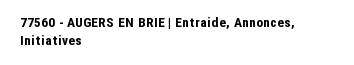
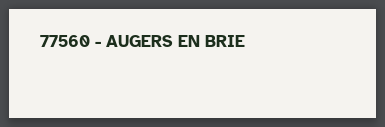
- 77560 - AUGERS EN BRIE | Entraide, Annonces, Initiatives
+ 77560 - AUGERS EN BRIE

